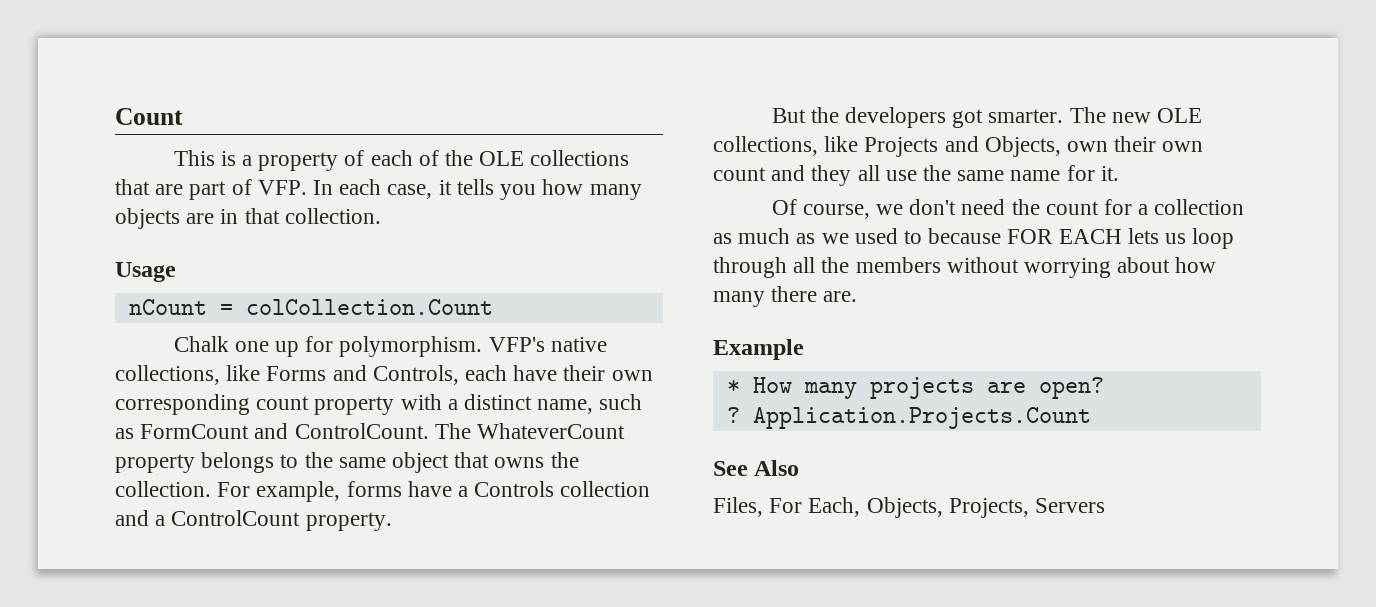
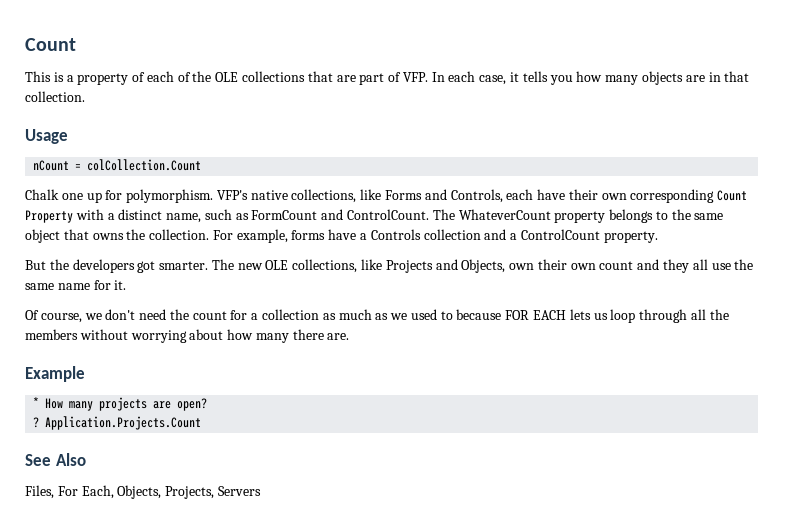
- VFP's native collections, like Forms and Controls, each have their own corresponding count property with a distinct name, such as FormCount and ControlCount.
+ VFP's native collections, like Forms and Controls, each have their own corresponding Count Property with a distinct name, such as FormCount and ControlCount.

